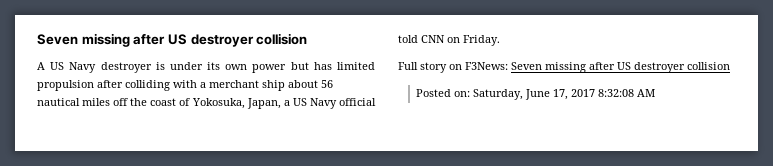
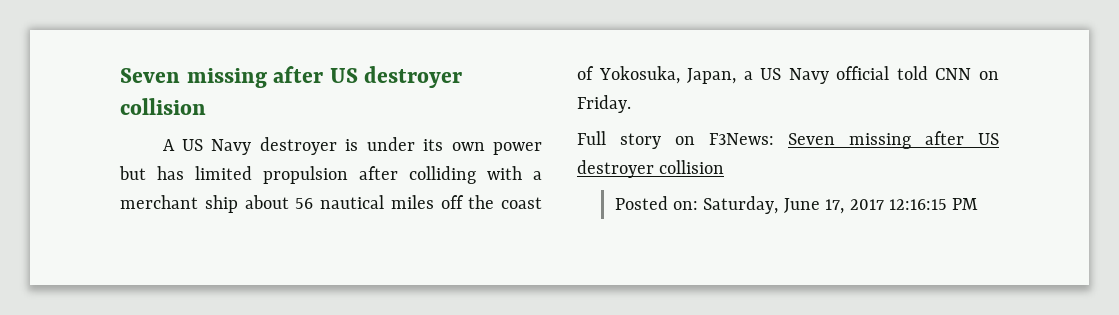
- Posted on: Saturday, June 17, 2017 8:32:08 AM
+ Posted on: Saturday, June 17, 2017 12:16:15 PM

